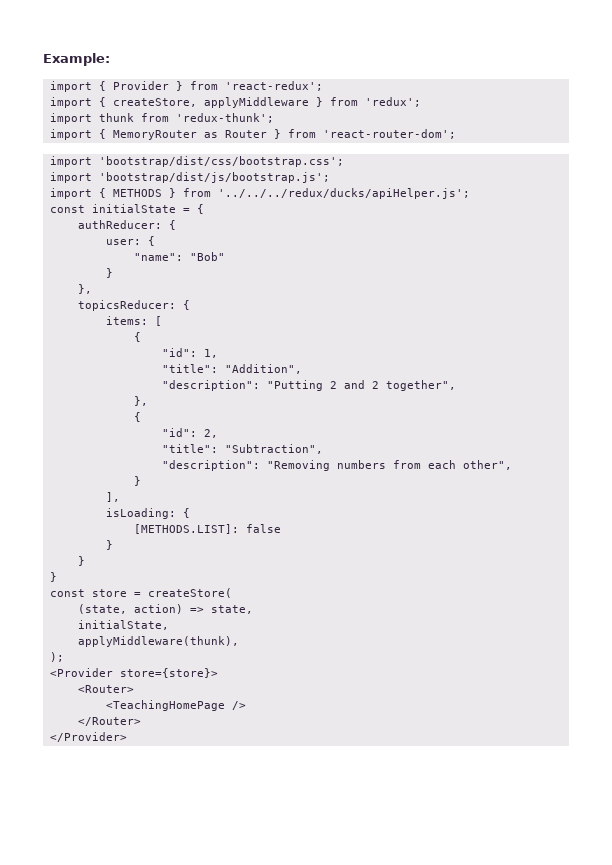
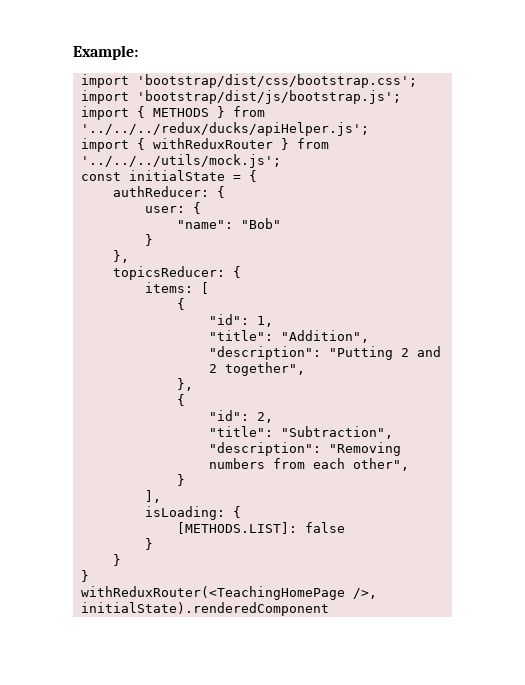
- import { Provider } from 'react-redux';
- import { createStore, applyMiddleware } from 'redux';
- import thunk from 'redux-thunk';
- import { MemoryRouter as Router } from 'react-router-dom';
+ import { withReduxRouter } from '../../../utils/mock.js';
- const store = createStore(
- (state, action) => state,
- initialState,
- applyMiddleware(thunk),
- );
- <Provider store={store}>
- <Router>
- <TeachingHomePage />
- </Router>
- </Provider>
+ withReduxRouter(<TeachingHomePage />, initialState).renderedComponent

